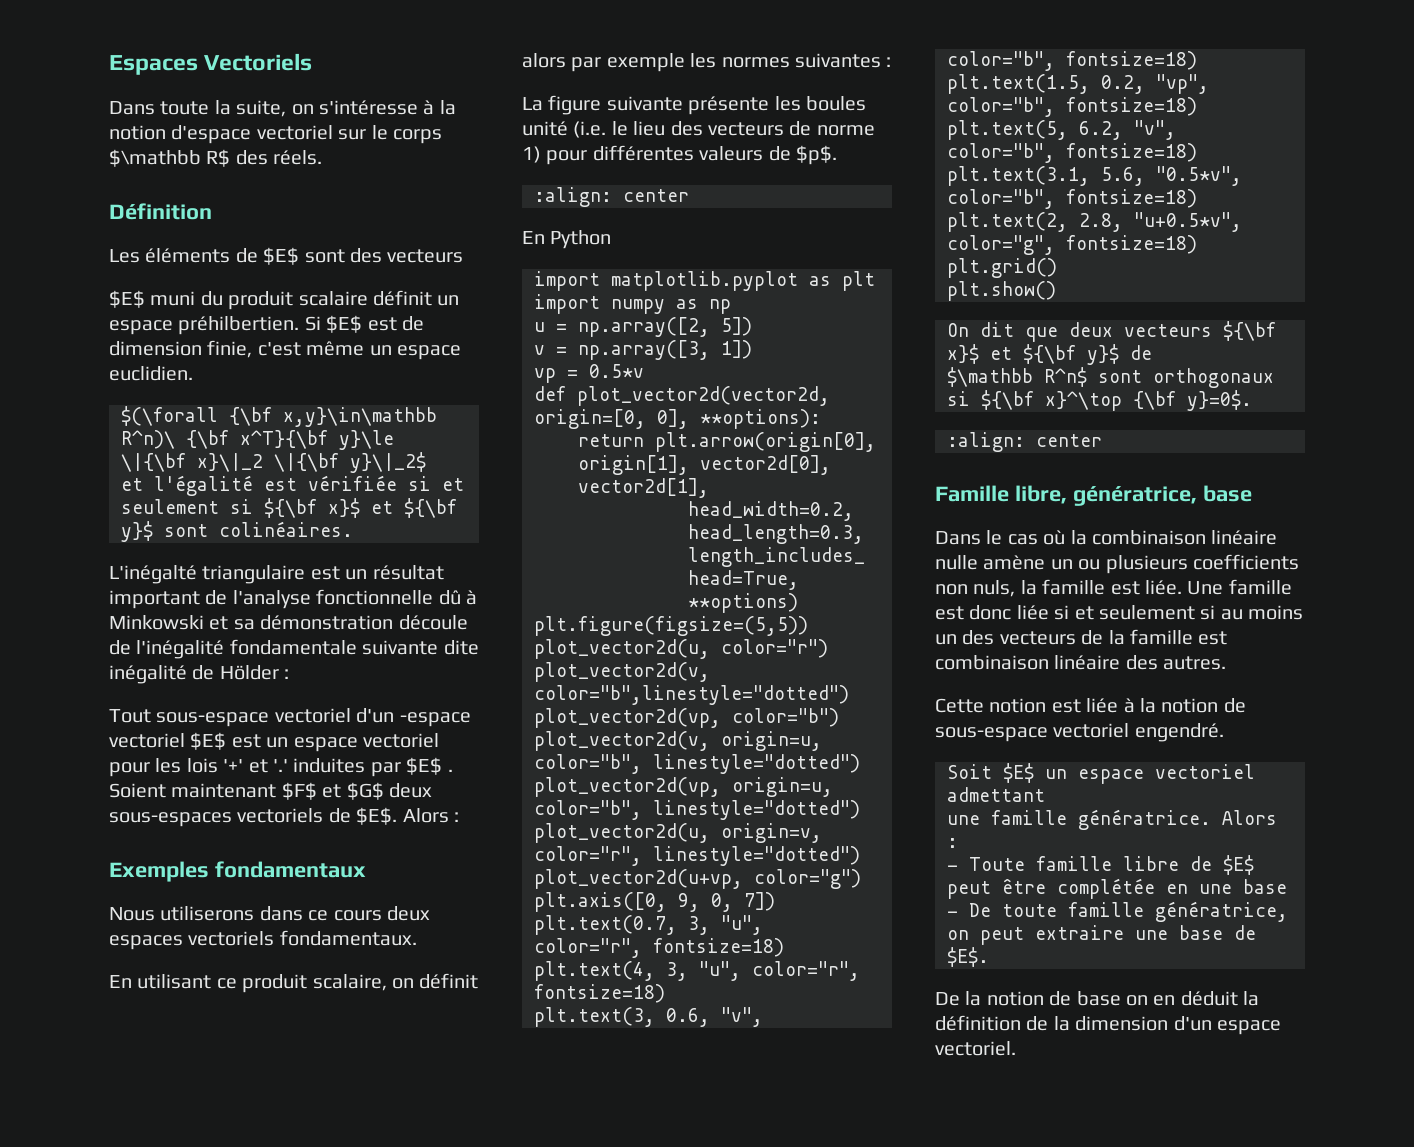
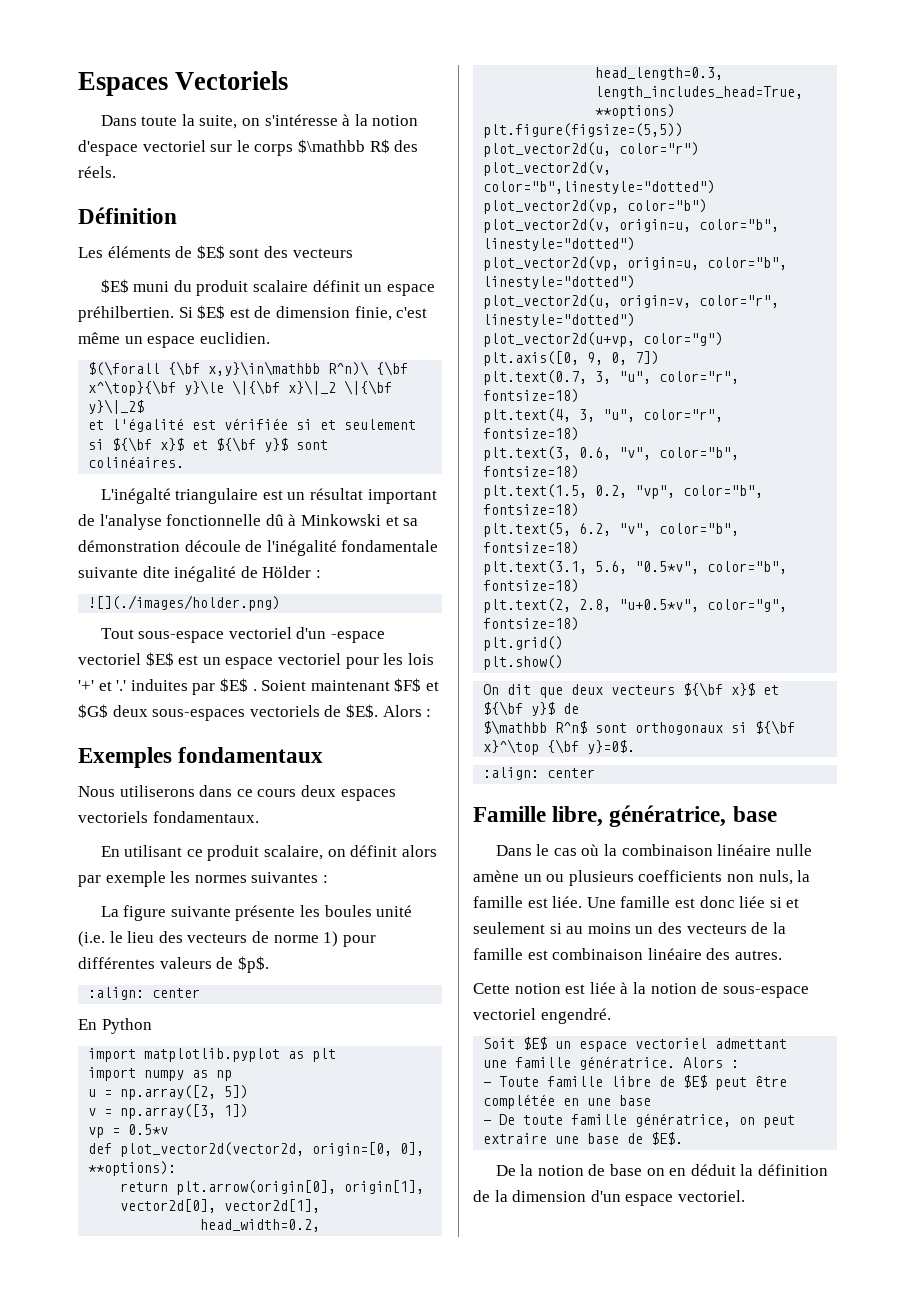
- $(\forall {\bf x,y}\in\mathbb R^n)\ {\bf x^T}{\bf y}\le \|{\bf x}\|_2 \|{\bf y}\|_2$
+ $(\forall {\bf x,y}\in\mathbb R^n)\ {\bf x^\top}{\bf y}\le \|{\bf x}\|_2 \|{\bf y}\|_2$
+ ![](./images/holder.png)

